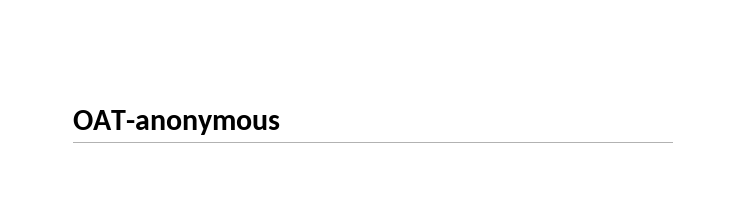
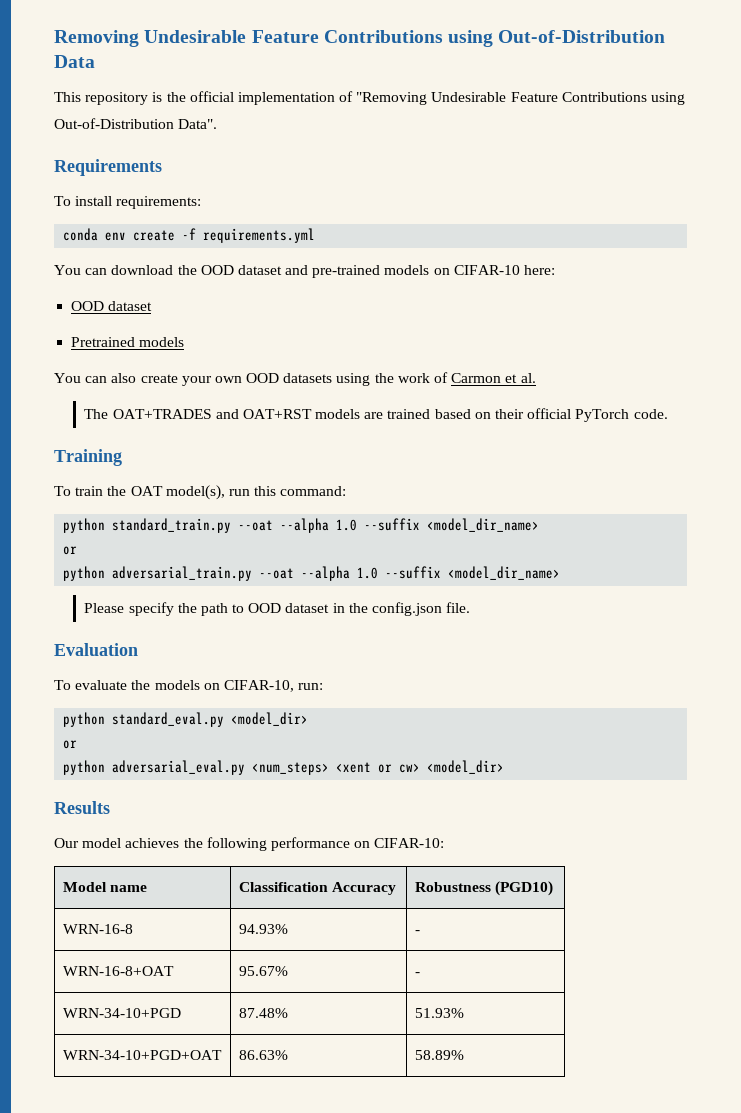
- OAT-anonymous
+ Removing Undesirable Feature Contributions using Out-of-Distribution Data
+ This repository is the official implementation of "Removing Undesirable Feature Contributions using Out-of-Distribution Data".
+ Requirements
+ To install requirements:
+ conda env create -f requirements.yml
+ You can download the OOD dataset and pre-trained models on CIFAR-10 here:
+ OOD dataset
+ Pretrained models
+ You can also create your own OOD datasets using the work of Carmon et al.
+ The OAT+TRADES and OAT+RST models are trained based on their official PyTorch code.
+ Training
+ To train the OAT model(s), run this command:
+ python standard_train.py --oat --alpha 1.0 --suffix <model_dir_name>
+ or
+ python adversarial_train.py --oat --alpha 1.0 --suffix <model_dir_name>
+ Please specify the path to OOD dataset in the config.json file.
+ Evaluation
+ To evaluate the models on CIFAR-10, run:
+ python standard_eval.py <model_dir>
+ or
+ python adversarial_eval.py <num_steps> <xent or cw> <model_dir>
+ Results
+ Our model achieves the following performance on CIFAR-10:
+ Model name | Classification Accuracy | Robustness (PGD10)
+ WRN-16-8 | 94.93% | -
+ WRN-16-8+OAT | 95.67% | -
+ WRN-34-10+PGD | 87.48% | 51.93%
+ WRN-34-10+PGD+OAT | 86.63% | 58.89%

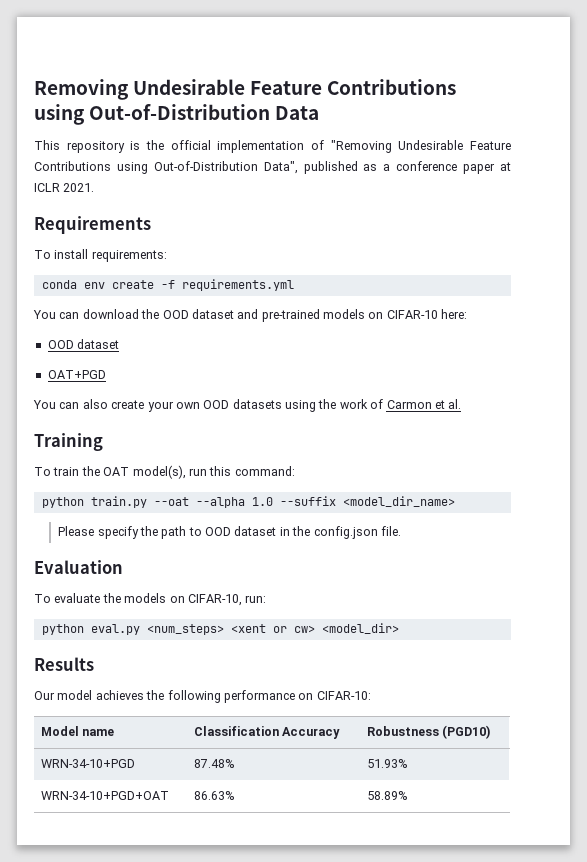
- This repository is the official implementation of "Removing Undesirable Feature Contributions using Out-of-Distribution Data".
+ This repository is the official implementation of "Removing Undesirable Feature Contributions using Out-of-Distribution Data", published as a conference paper at ICLR 2021.
- Pretrained models
+ OAT+PGD
- The OAT+TRADES and OAT+RST models are trained based on their official PyTorch code.
- python standard_train.py --oat --alpha 1.0 --suffix <model_dir_name>
- or
- python adversarial_train.py --oat --alpha 1.0 --suffix <model_dir_name>
+ python train.py --oat --alpha 1.0 --suffix <model_dir_name>
- python standard_eval.py <model_dir>
- or
- python adversarial_eval.py <num_steps> <xent or cw> <model_dir>
+ python eval.py <num_steps> <xent or cw> <model_dir>
- WRN-16-8 | 94.93% | -
- WRN-16-8+OAT | 95.67% | -

